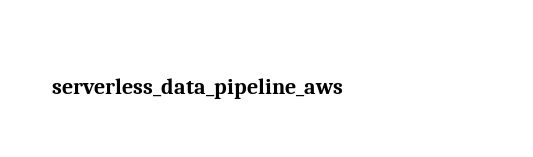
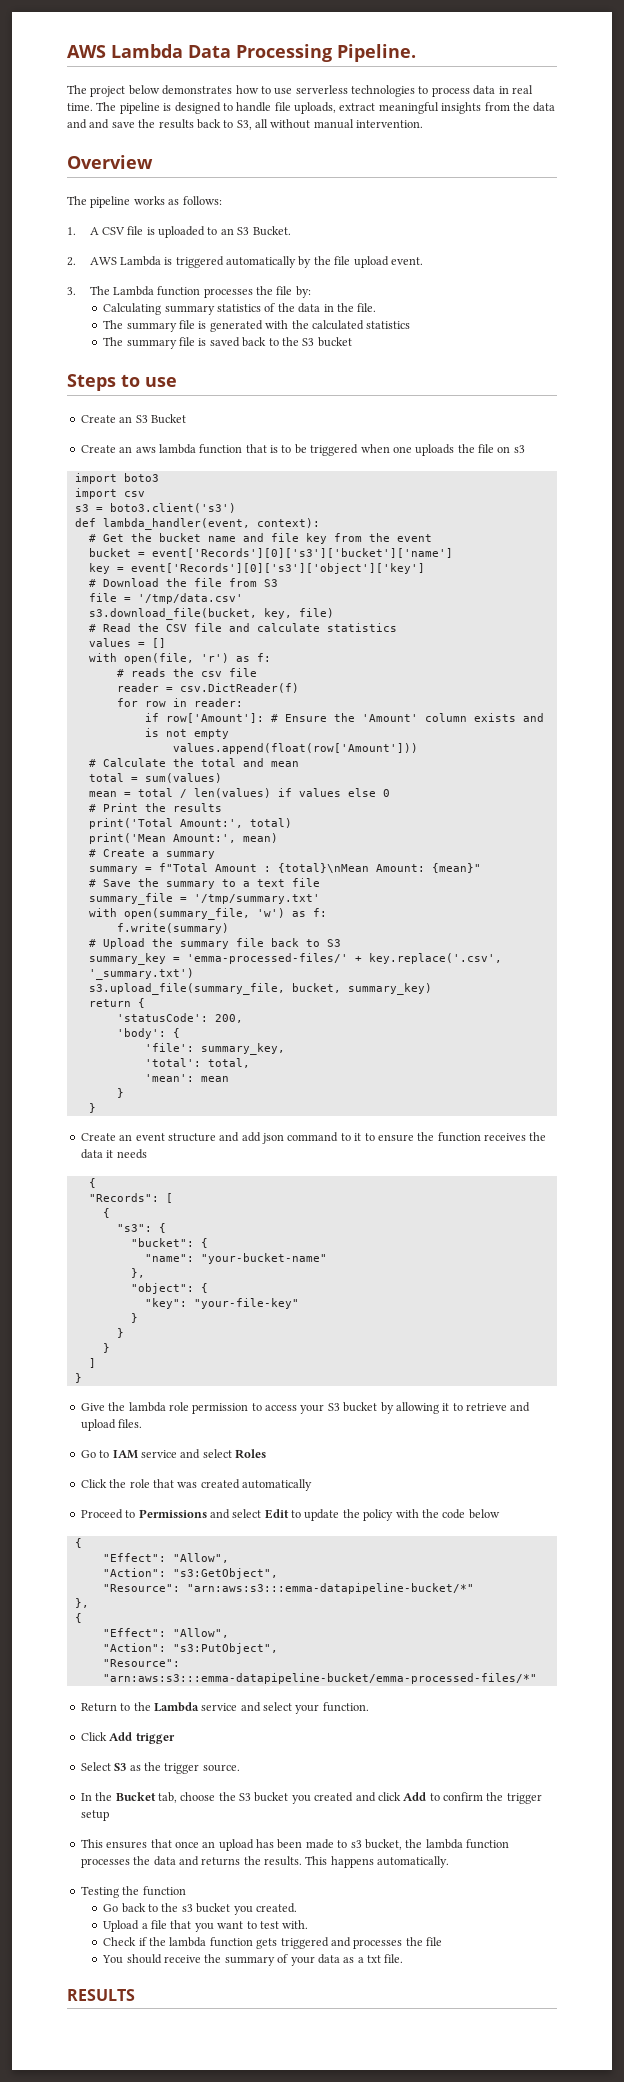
- serverless_data_pipeline_aws
+ AWS Lambda Data Processing Pipeline.
+ The project below demonstrates how to use serverless technologies to process data in real time. The pipeline is designed to handle file uploads, extract meaningful insights from the data and and save the results back to S3, all without manual intervention.
+ Overview
+ The pipeline works as follows:
+ 1. A CSV file is uploaded to an S3 Bucket.
+ 2. AWS Lambda is triggered automatically by the file upload event.
+ 3. The Lambda function processes the file by:
+ Calculating summary statistics of the data in the file.
+ The summary file is generated with the calculated statistics
+ The summary file is saved back to the S3 bucket
+ Steps to use
+ Create an S3 Bucket
+ Create an aws lambda function that is to be triggered when one uploads the file on s3
+ import boto3
+ import csv
+ s3 = boto3.client('s3')
+ def lambda_handler(event, context):
+ # Get the bucket name and file key from the event
+ bucket = event['Records'][0]['s3']['bucket']['name']
+ key = event['Records'][0]['s3']['object']['key']
+ # Download the file from S3
+ file = '/tmp/data.csv'
+ s3.download_file(bucket, key, file)
+ # Read the CSV file and calculate statistics
+ values = []
+ with open(file, 'r') as f:
+ # reads the csv file
+ reader = csv.DictReader(f)
+ for row in reader:
+ if row['Amount']: # Ensure the 'Amount' column exists and is not empty
+ values.append(float(row['Amount']))
+ # Calculate the total and mean
+ total = sum(values)
+ mean = total / len(values) if values else 0
+ # Print the results
+ print('Total Amount:', total)
+ print('Mean Amount:', mean)
+ # Create a summary
+ summary = f"Total Amount : {total}\nMean Amount: {mean}"
+ # Save the summary to a text file
+ summary_file = '/tmp/summary.txt'
+ with open(summary_file, 'w') as f:
+ f.write(summary)
+ # Upload the summary file back to S3
+ summary_key = 'emma-processed-files/' + key.replace('.csv', '_summary.txt')
+ s3.upload_file(summary_file, bucket, summary_key)
+ return {
+ 'statusCode': 200,
+ 'body': {
+ 'file': summary_key,
+ 'total': total,
+ 'mean': mean
+ }
+ }
+ Create an event structure and add json command to it to ensure the function receives the data it needs
+ {
+ "Records": [
+ {
+ "s3": {
+ "bucket": {
+ "name": "your-bucket-name"
+ },
+ "object": {
+ "key": "your-file-key"
+ }
+ }
+ }
+ ]
+ }
+ Give the lambda role permission to access your S3 bucket by allowing it to retrieve and upload files.
+ Go to IAM service and select Roles
+ Click the role that was created automatically
+ Proceed to Permissions and select Edit to update the policy with the code below
+ {
+ "Effect": "Allow",
+ "Action": "s3:GetObject",
+ "Resource": "arn:aws:s3:::emma-datapipeline-bucket/*"
+ },
+ {
+ "Effect": "Allow",
+ "Action": "s3:PutObject",
+ "Resource": "arn:aws:s3:::emma-datapipeline-bucket/emma-processed-files/*"
+ Return to the Lambda service and select your function.
+ Click Add trigger
+ Select S3 as the trigger source.
+ In the Bucket tab, choose the S3 bucket you created and click Add to confirm the trigger setup
+ This ensures that once an upload has been made to s3 bucket, the lambda function processes the data and returns the results. This happens automatically.
+ Testing the function
+ Go back to the s3 bucket you created.
+ Upload a file that you want to test with.
+ Check if the lambda function gets triggered and processes the file
+ You should receive the summary of your data as a txt file.
+ RESULTS

